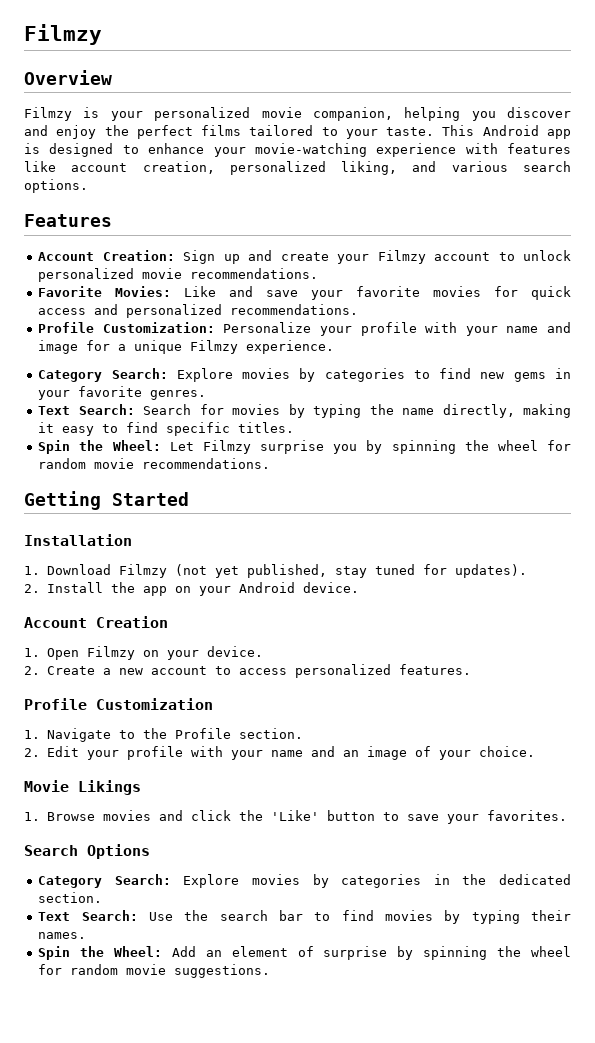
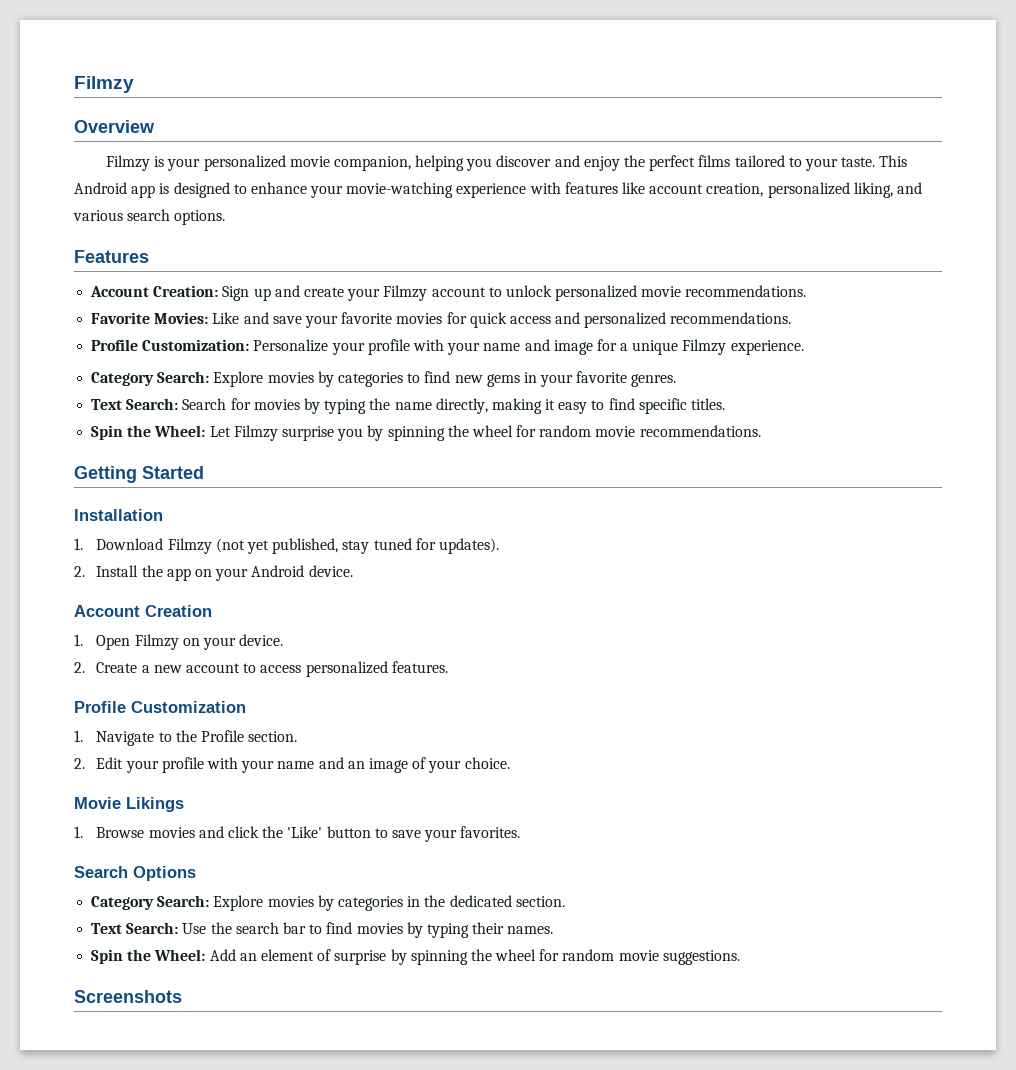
+ Screenshots

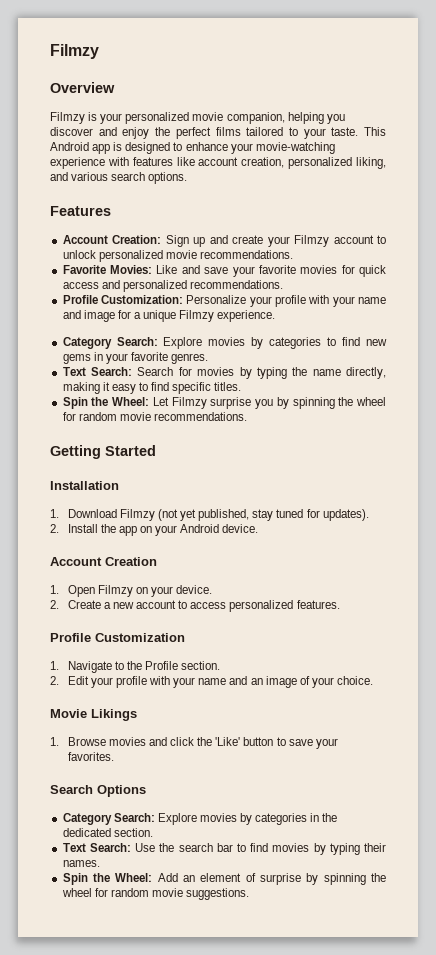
- Screenshots

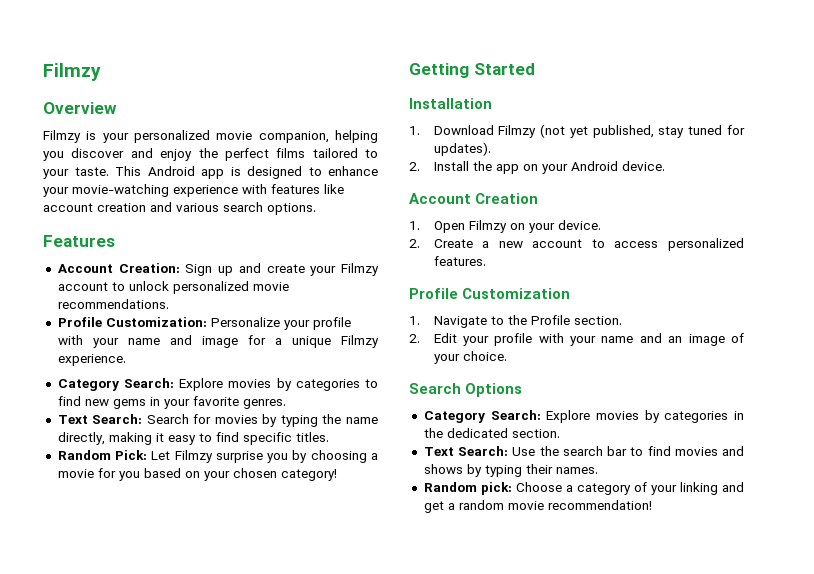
- This Android app is designed to enhance your movie-watching experience with features like account creation, personalized liking, and various search options.
+ This Android app is designed to enhance your movie-watching experience with features like account creation and various search options.
- Favorite Movies: Like and save your favorite movies for quick access and personalized recommendations.
- Spin the Wheel: Let Filmzy surprise you by spinning the wheel for random movie recommendations.
+ Random Pick: Let Filmzy surprise you by choosing a movie for you based on your chosen category!
- Movie Likings
- 1. Browse movies and click the 'Like' button to save your favorites.
- Text Search: Use the search bar to find movies by typing their names.
+ Text Search: Use the search bar to find movies and shows by typing their names.
- Spin the Wheel: Add an element of surprise by spinning the wheel for random movie suggestions.
+ Random pick: Choose a category of your linking and get a random movie recommendation!

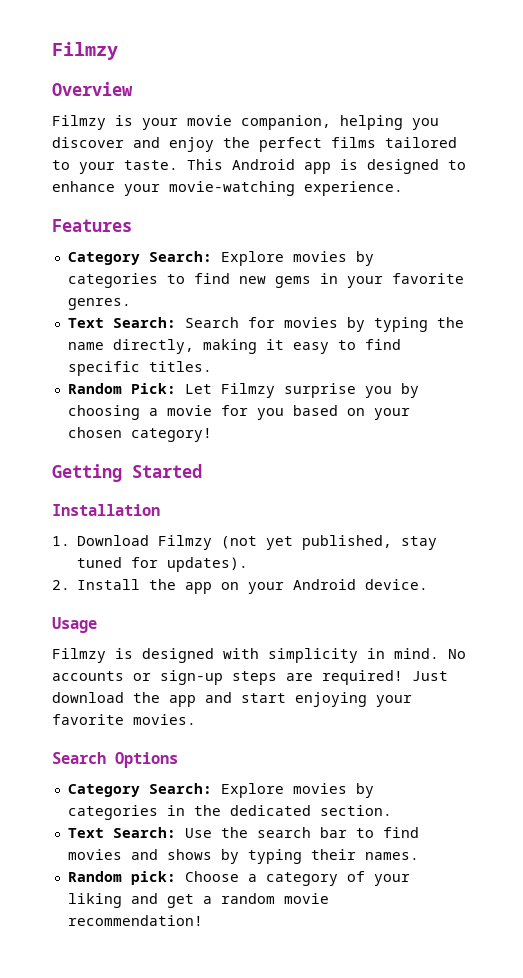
- Filmzy is your personalized movie companion, helping you discover and enjoy the perfect films tailored to your taste.
+ Filmzy is your movie companion, helping you discover and enjoy the perfect films tailored to your taste.
- This Android app is designed to enhance your movie-watching experience with features like account creation and various search options.
+ This Android app is designed to enhance your movie-watching experience.
  Features
- Account Creation: Sign up and create your Filmzy account to unlock personalized movie recommendations.
- Profile Customization: Personalize your profile with your name and image for a unique Filmzy experience.
- Account Creation
- 1. Open Filmzy on your device.
- 2. Create a new account to access personalized features.
- Profile Customization
- 1. Navigate to the Profile section.
- 2. Edit your profile with your name and an image of your choice.
+ Usage
+ Filmzy is designed with simplicity in mind. No accounts or sign-up steps are required! Just download the app and start enjoying your favorite movies.
- Random pick: Choose a category of your linking and get a random movie recommendation!
+ Random pick: Choose a category of your liking and get a random movie recommendation!

